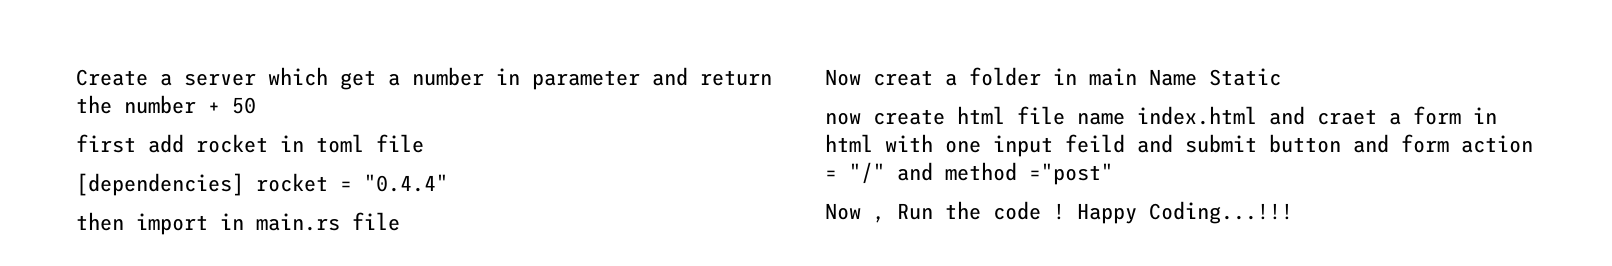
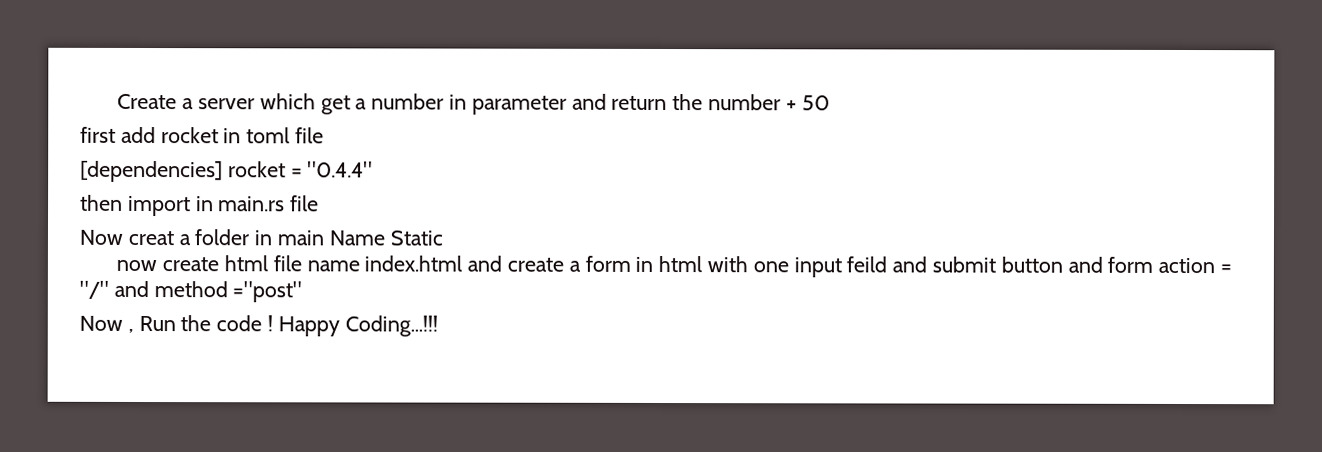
- now create html file name index.html and craet a form in html with one input feild and submit button and form action = "/" and method ="post"
+ now create html file name index.html and create a form in html with one input feild and submit button and form action = "/" and method ="post"

